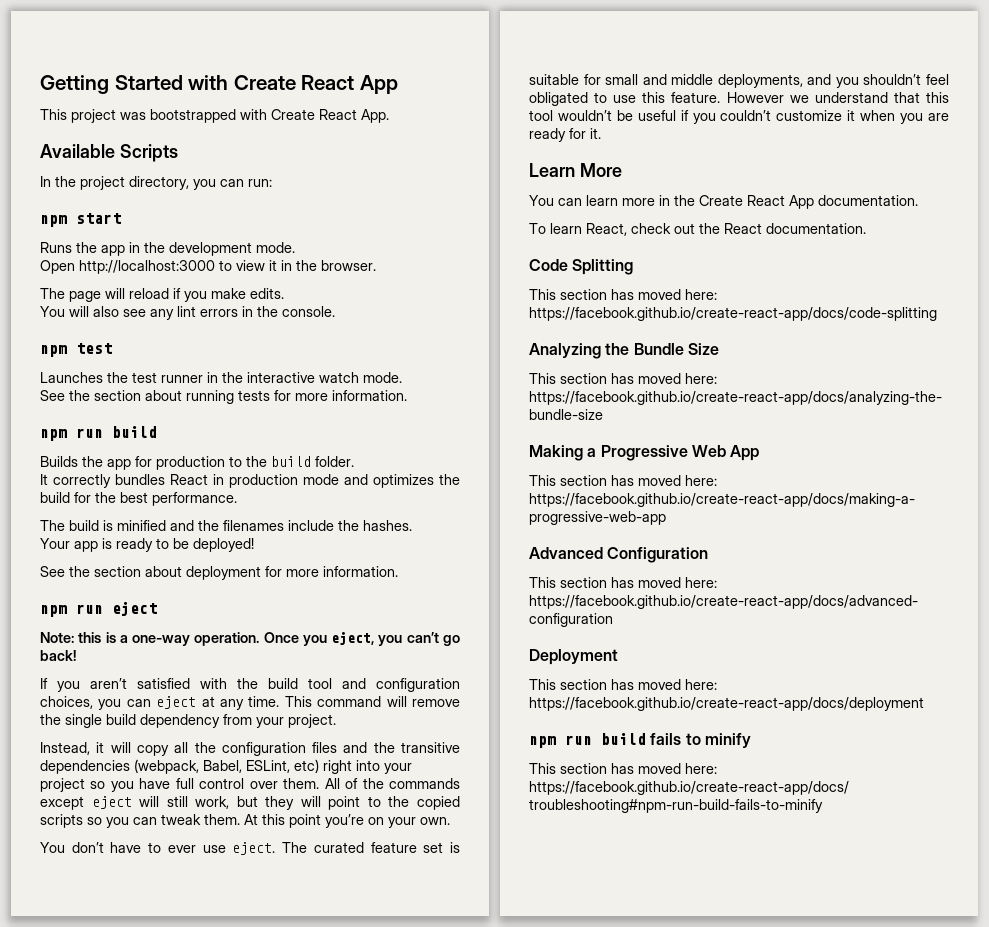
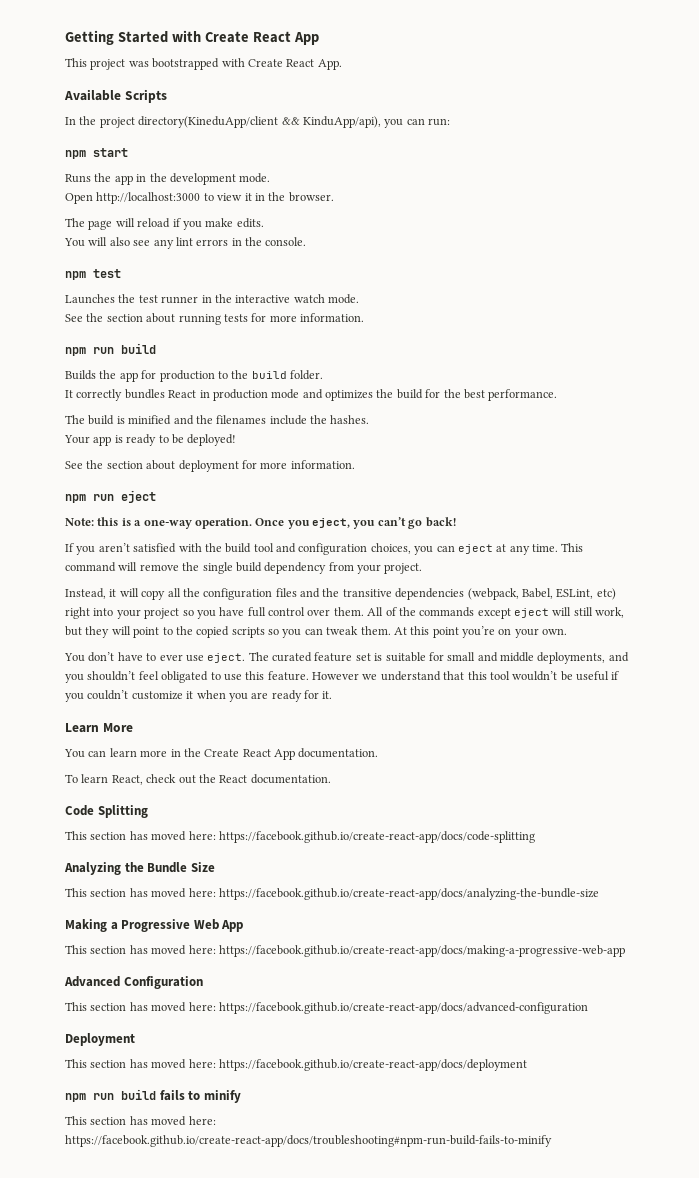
- In the project directory, you can run:
+ In the project directory(KineduApp/client && KinduApp/api), you can run:

